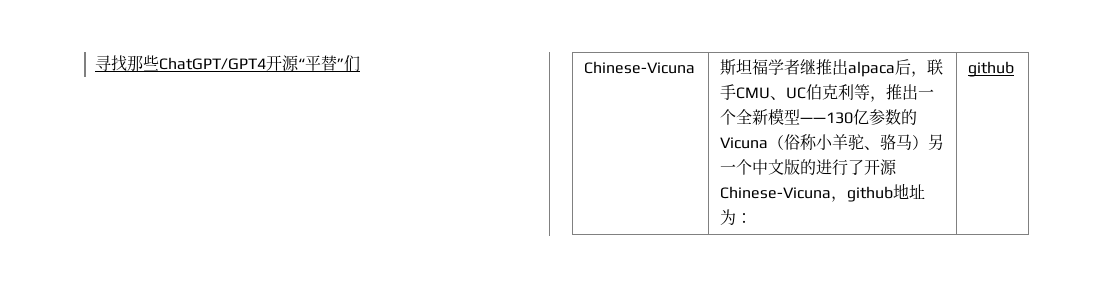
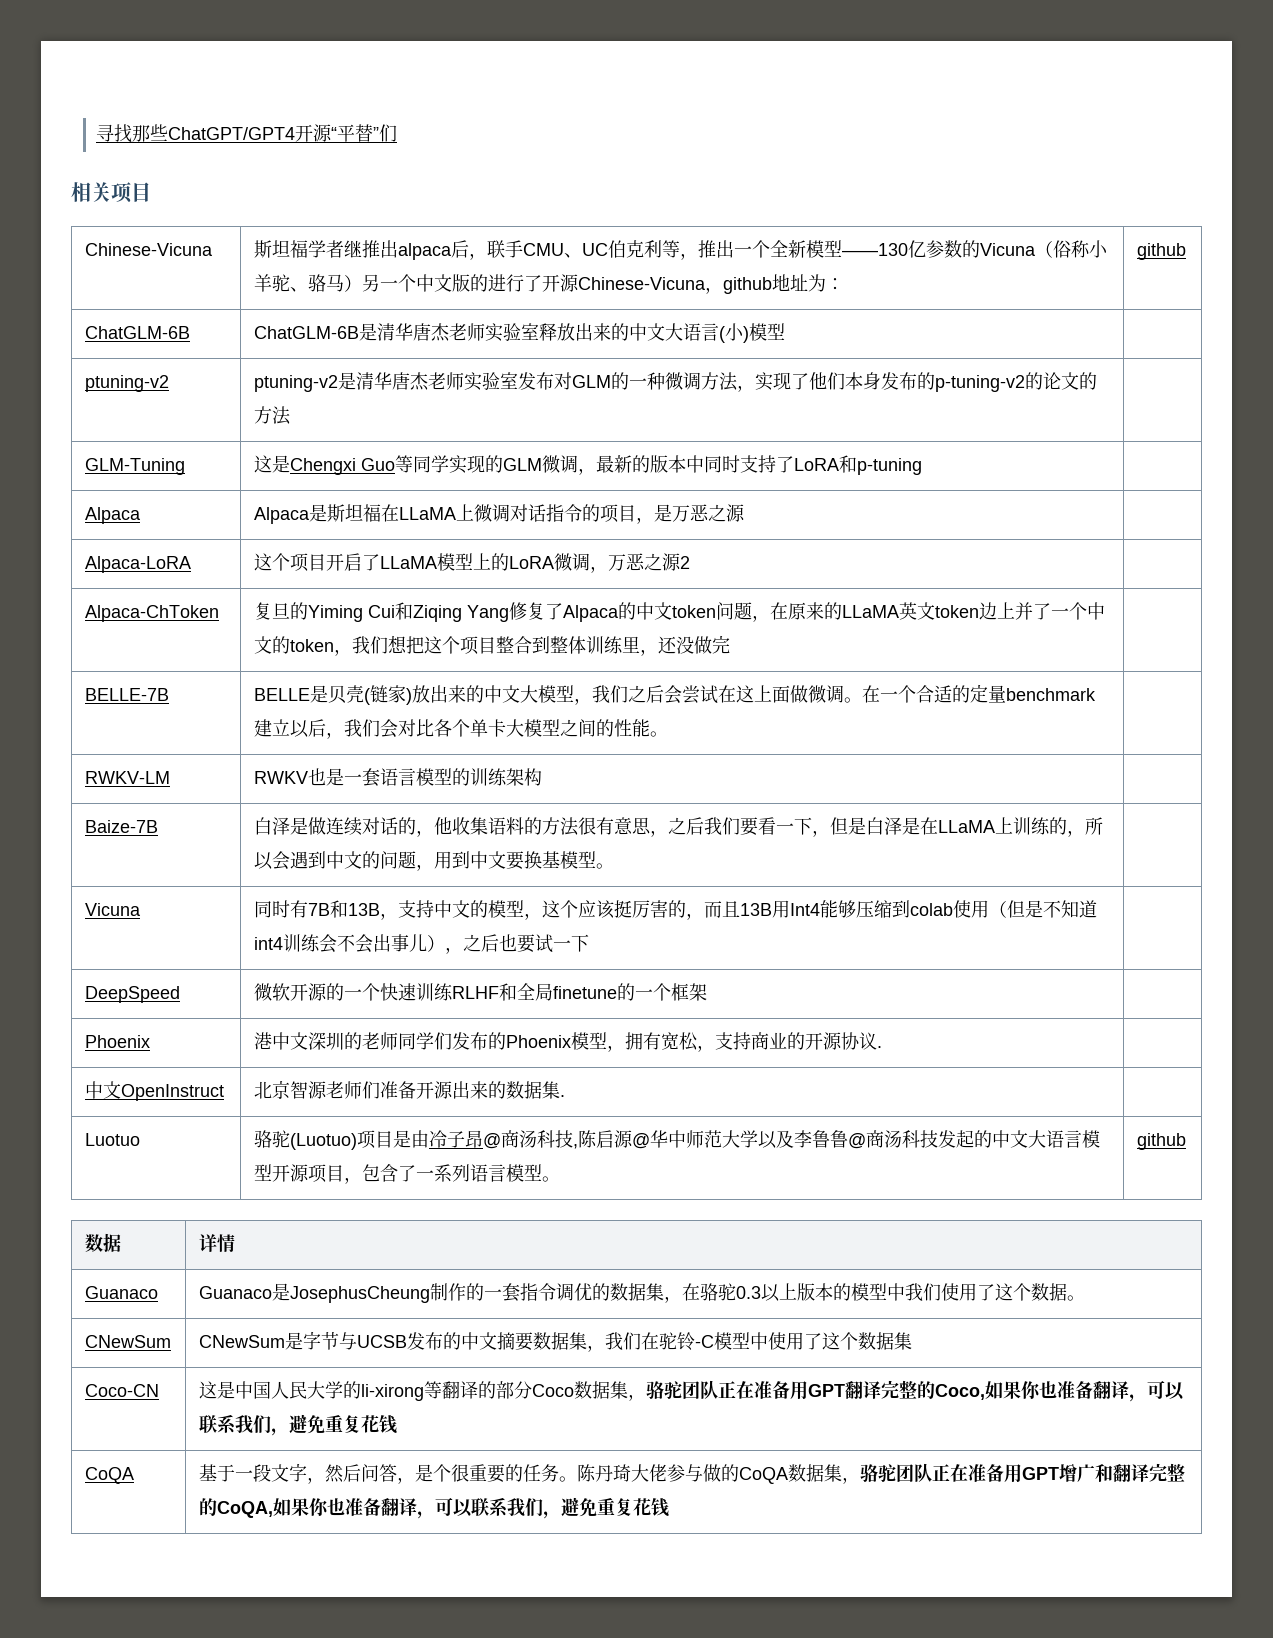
+ 相关项目
+ ChatGLM-6B | ChatGLM-6B是清华唐杰老师实验室释放出来的中文大语言(小)模型 |
+ ptuning-v2 | ptuning-v2是清华唐杰老师实验室发布对GLM的一种微调方法，实现了他们本身发布的p-tuning-v2的论文的方法 |
+ GLM-Tuning | 这是Chengxi Guo等同学实现的GLM微调，最新的版本中同时支持了LoRA和p-tuning |
+ Alpaca | Alpaca是斯坦福在LLaMA上微调对话指令的项目，是万恶之源 |
+ Alpaca-LoRA | 这个项目开启了LLaMA模型上的LoRA微调，万恶之源2 |
+ Alpaca-ChToken | 复旦的Yiming Cui和Ziqing Yang修复了Alpaca的中文token问题，在原来的LLaMA英文token边上并了一个中文的token，我们想把这个项目整合到整体训练里，还没做完 |
+ BELLE-7B | BELLE是贝壳(链家)放出来的中文大模型，我们之后会尝试在这上面做微调。在一个合适的定量benchmark建立以后，我们会对比各个单卡大模型之间的性能。 |
+ RWKV-LM | RWKV也是一套语言模型的训练架构 |
+ Baize-7B | 白泽是做连续对话的，他收集语料的方法很有意思，之后我们要看一下，但是白泽是在LLaMA上训练的，所以会遇到中文的问题，用到中文要换基模型。 |
+ Vicuna | 同时有7B和13B，支持中文的模型，这个应该挺厉害的，而且13B用Int4能够压缩到colab使用（但是不知道int4训练会不会出事儿），之后也要试一下 |
+ DeepSpeed | 微软开源的一个快速训练RLHF和全局finetune的一个框架 |
+ Phoenix | 港中文深圳的老师同学们发布的Phoenix模型，拥有宽松，支持商业的开源协议. |
+ 中文OpenInstruct | 北京智源老师们准备开源出来的数据集. |
+ Luotuo | 骆驼(Luotuo)项目是由冷子昂@商汤科技,陈启源@华中师范大学以及李鲁鲁@商汤科技发起的中文大语言模型开源项目，包含了一系列语言模型。 | github
+ 数据 | 详情
+ Guanaco | Guanaco是JosephusCheung制作的一套指令调优的数据集，在骆驼0.3以上版本的模型中我们使用了这个数据。
+ CNewSum | CNewSum是字节与UCSB发布的中文摘要数据集，我们在驼铃-C模型中使用了这个数据集
+ Coco-CN | 这是中国人民大学的li-xirong等翻译的部分Coco数据集，骆驼团队正在准备用GPT翻译完整的Coco,如果你也准备翻译，可以联系我们，避免重复花钱
+ CoQA | 基于一段文字，然后问答，是个很重要的任务。陈丹琦大佬参与做的CoQA数据集，骆驼团队正在准备用GPT增广和翻译完整的CoQA,如果你也准备翻译，可以联系我们，避免重复花钱

